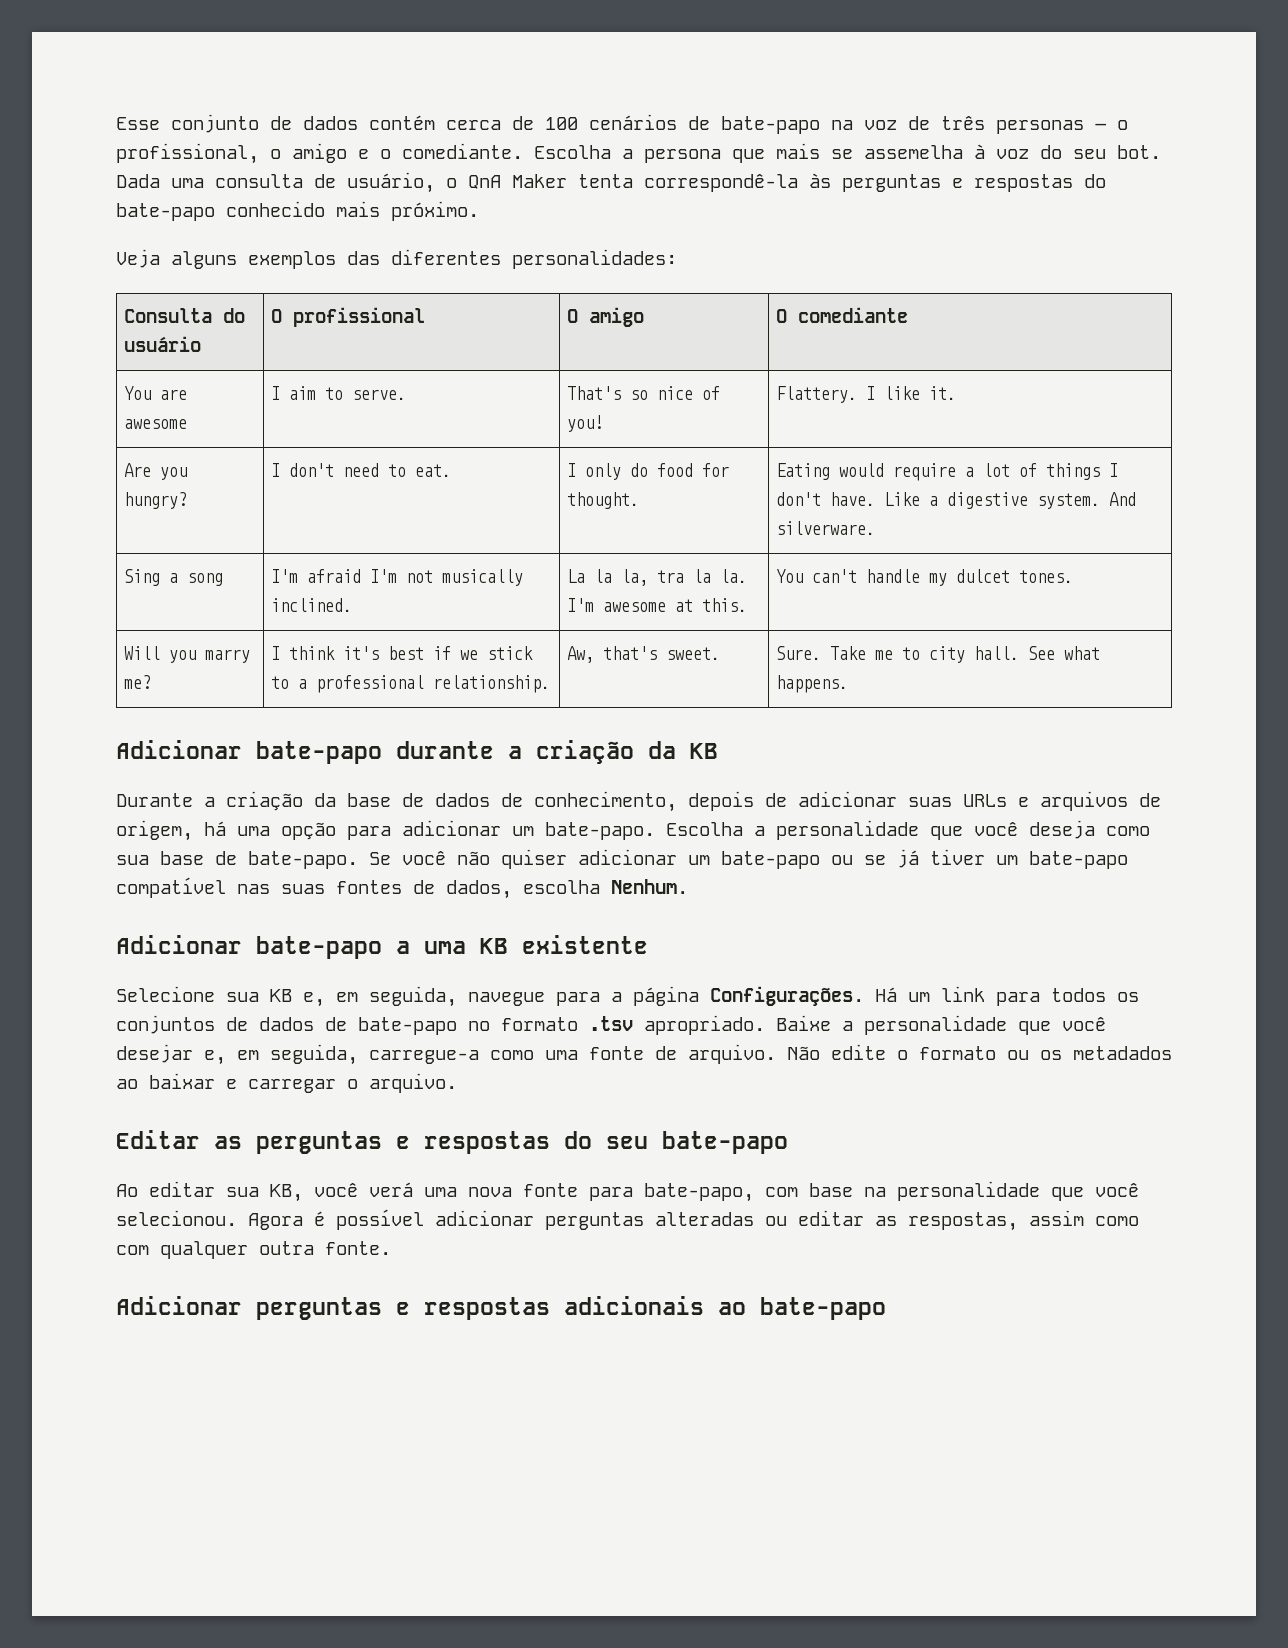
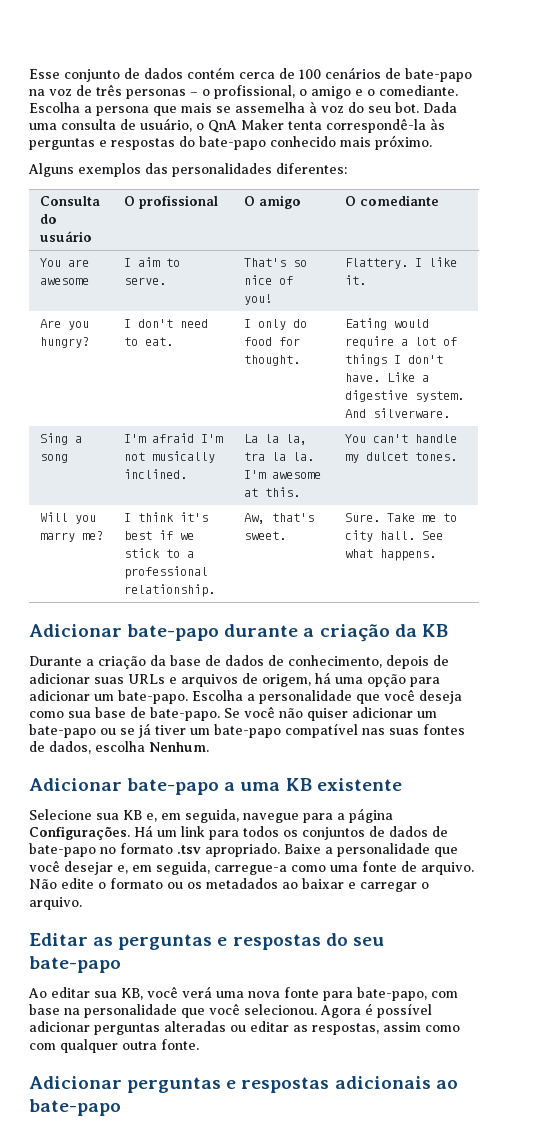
- Veja alguns exemplos das diferentes personalidades:
+ Alguns exemplos das personalidades diferentes:

